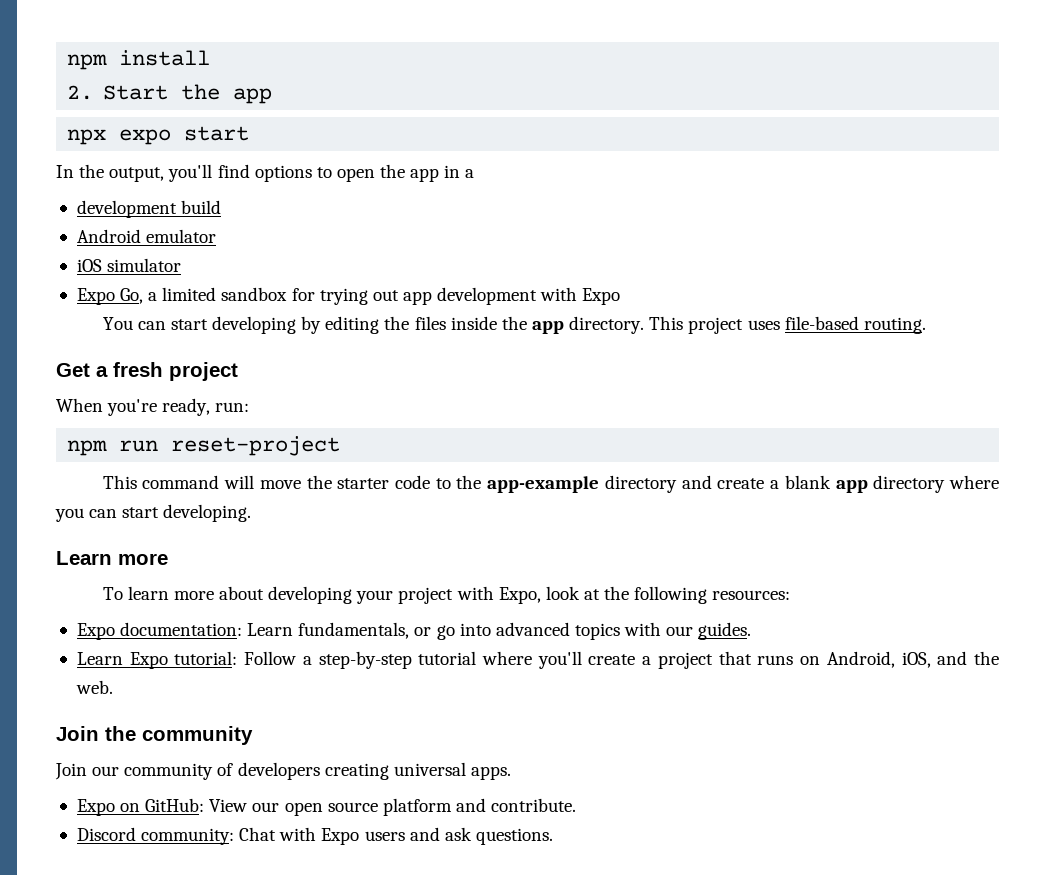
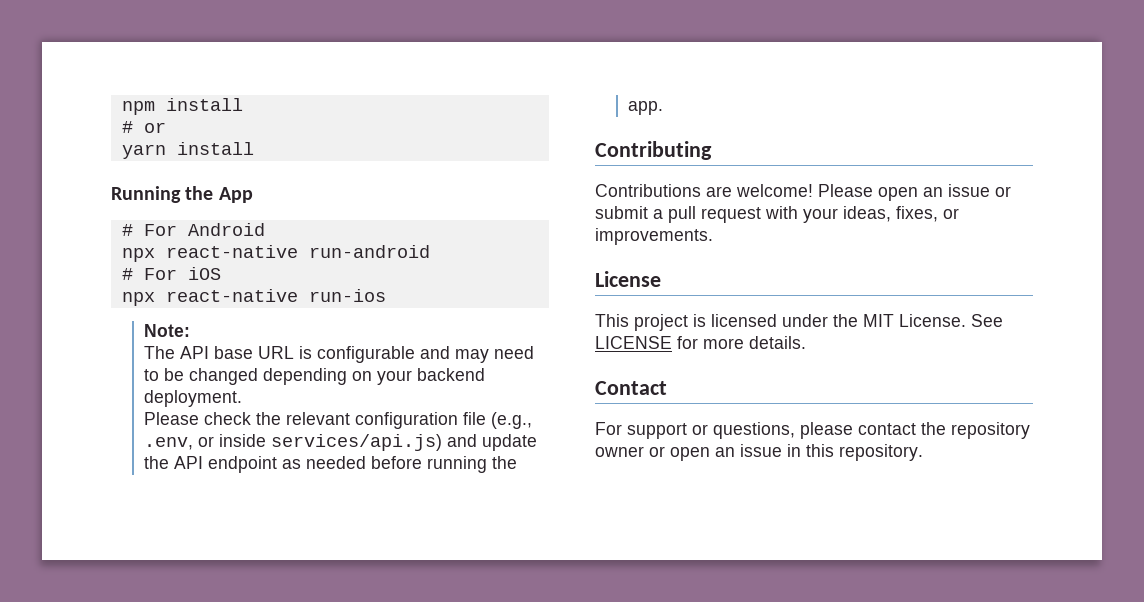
- 2. Start the app
- npx expo start
- In the output, you'll find options to open the app in a
- development build
- Android emulator
- iOS simulator
- Expo Go, a limited sandbox for trying out app development with Expo
- You can start developing by editing the files inside the app directory. This project uses file-based routing.
- Get a fresh project
- When you're ready, run:
- npm run reset-project
- This command will move the starter code to the app-example directory and create a blank app directory where you can start developing.
- Learn more
- To learn more about developing your project with Expo, look at the following resources:
- Expo documentation: Learn fundamentals, or go into advanced topics with our guides.
- Learn Expo tutorial: Follow a step-by-step tutorial where you'll create a project that runs on Android, iOS, and the web.
- Join the community
- Join our community of developers creating universal apps.
- Expo on GitHub: View our open source platform and contribute.
- Discord community: Chat with Expo users and ask questions.
+ # or
+ yarn install
+ Running the App
+ # For Android
+ npx react-native run-android
+ # For iOS
+ npx react-native run-ios
+ Note:
+ The API base URL is configurable and may need to be changed depending on your backend deployment.
+ Please check the relevant configuration file (e.g., .env, or inside services/api.js) and update the API endpoint as needed before running the app.
+ Contributing
+ Contributions are welcome! Please open an issue or submit a pull request with your ideas, fixes, or improvements.
+ License
+ This project is licensed under the MIT License. See LICENSE for more details.
+ Contact
+ For support or questions, please contact the repository owner or open an issue in this repository.

